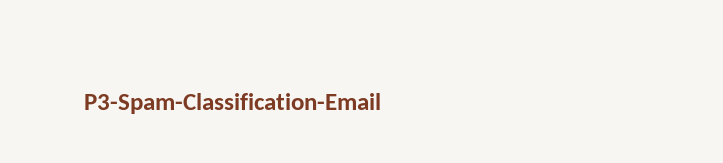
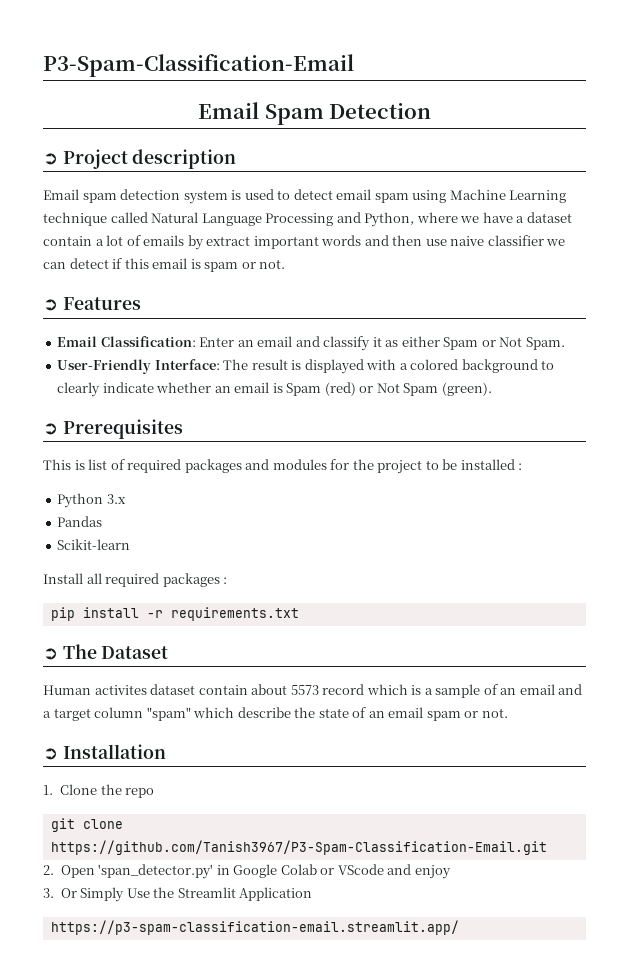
+ Email Spam Detection
+ ➲ Project description
+ Email spam detection system is used to detect email spam using Machine Learning technique called Natural Language Processing and Python, where we have a dataset contain a lot of emails by extract important words and then use naive classifier we can detect if this email is spam or not.
+ ➲ Features
+ Email Classification: Enter an email and classify it as either Spam or Not Spam.
+ User-Friendly Interface: The result is displayed with a colored background to clearly indicate whether an email is Spam (red) or Not Spam (green).
+ ➲ Prerequisites
+ This is list of required packages and modules for the project to be installed :
+ Python 3.x
+ Pandas
+ Scikit-learn
+ Install all required packages :
+ pip install -r requirements.txt
+ ➲ The Dataset
+ Human activites dataset contain about 5573 record which is a sample of an email and a target column "spam" which describe the state of an email spam or not.
+ ➲ Installation
+ 1. Clone the repo
+ git clone https://github.com/Tanish3967/P3-Spam-Classification-Email.git
+ 2. Open 'span_detector.py' in Google Colab or VScode and enjoy
+ 3. Or Simply Use the Streamlit Application
+ https://p3-spam-classification-email.streamlit.app/

